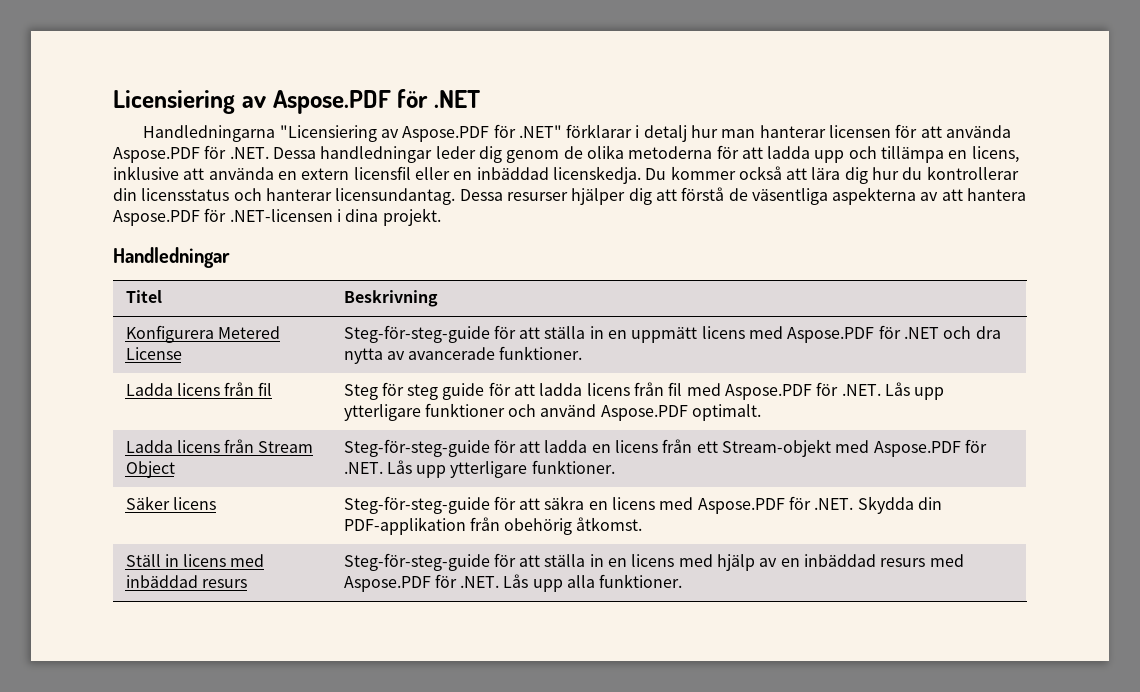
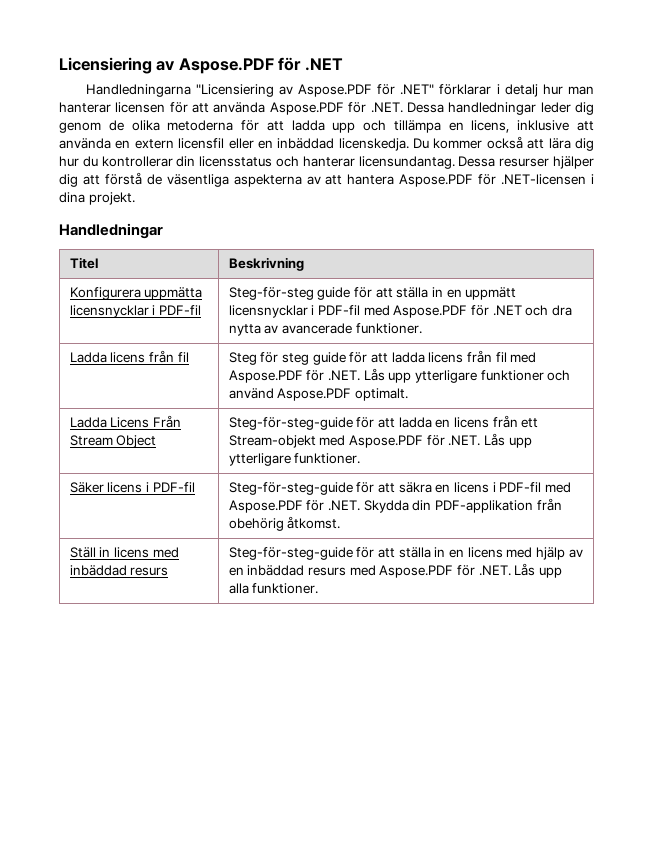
- Konfigurera Metered License | Steg-för-steg-guide för att ställa in en uppmätt licens med Aspose.PDF för .NET och dra nytta av avancerade funktioner.
+ Konfigurera uppmätta licensnycklar i PDF-fil | Steg-för-steg guide för att ställa in en uppmätt licensnycklar i PDF-fil med Aspose.PDF för .NET och dra nytta av avancerade funktioner.
- Ladda licens från Stream Object | Steg-för-steg-guide för att ladda en licens från ett Stream-objekt med Aspose.PDF för .NET. Lås upp ytterligare funktioner.
+ Ladda Licens Från Stream Object | Steg-för-steg-guide för att ladda en licens från ett Stream-objekt med Aspose.PDF för .NET. Lås upp ytterligare funktioner.
- Säker licens | Steg-för-steg-guide för att säkra en licens med Aspose.PDF för .NET. Skydda din PDF-applikation från obehörig åtkomst.
+ Säker licens i PDF-fil | Steg-för-steg-guide för att säkra en licens i PDF-fil med Aspose.PDF för .NET. Skydda din PDF-applikation från obehörig åtkomst.

